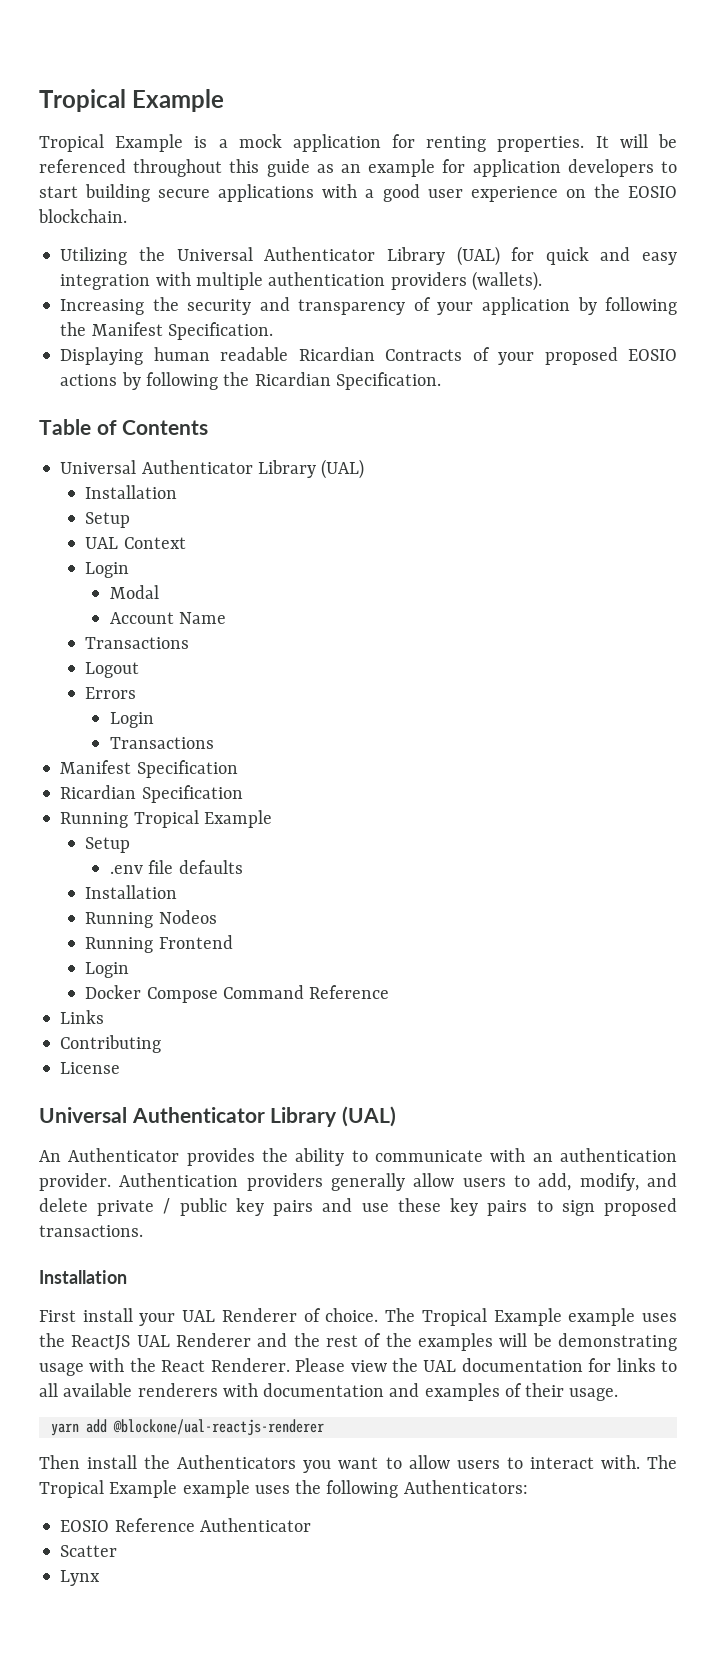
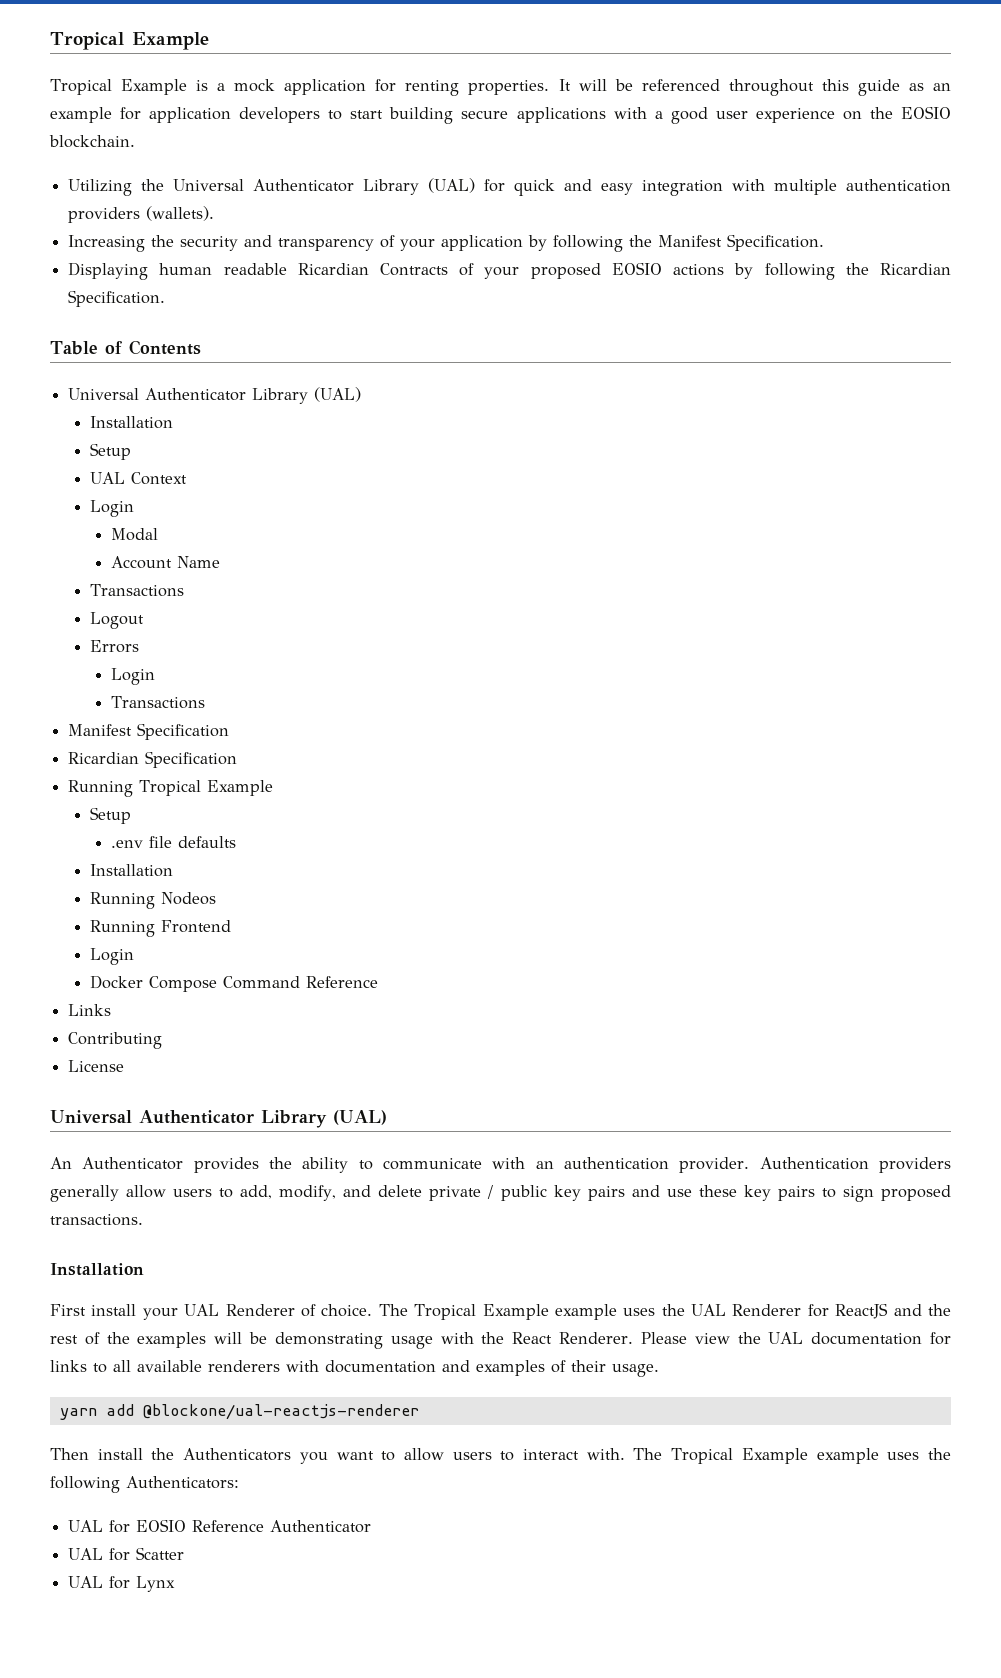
- The Tropical Example example uses the ReactJS UAL Renderer and the rest of the examples will be demonstrating usage with the React Renderer.
+ The Tropical Example example uses the UAL Renderer for ReactJS and the rest of the examples will be demonstrating usage with the React Renderer.
- EOSIO Reference Authenticator
+ UAL for EOSIO Reference Authenticator
- Scatter
+ UAL for Scatter
- Lynx
+ UAL for Lynx

